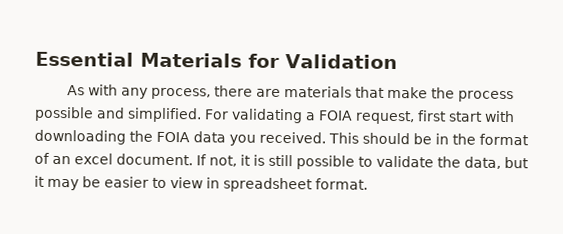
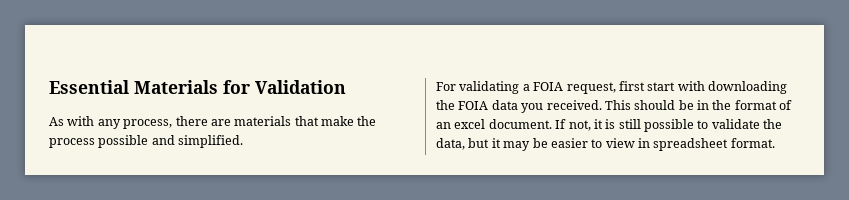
- As with any process, there are materials that make the process possible and simplified. For validating a FOIA request, first start with downloading the FOIA data you received.
+ As with any process, there are materials that make the process possible and simplified.
+ For validating a FOIA request, first start with downloading the FOIA data you received.

